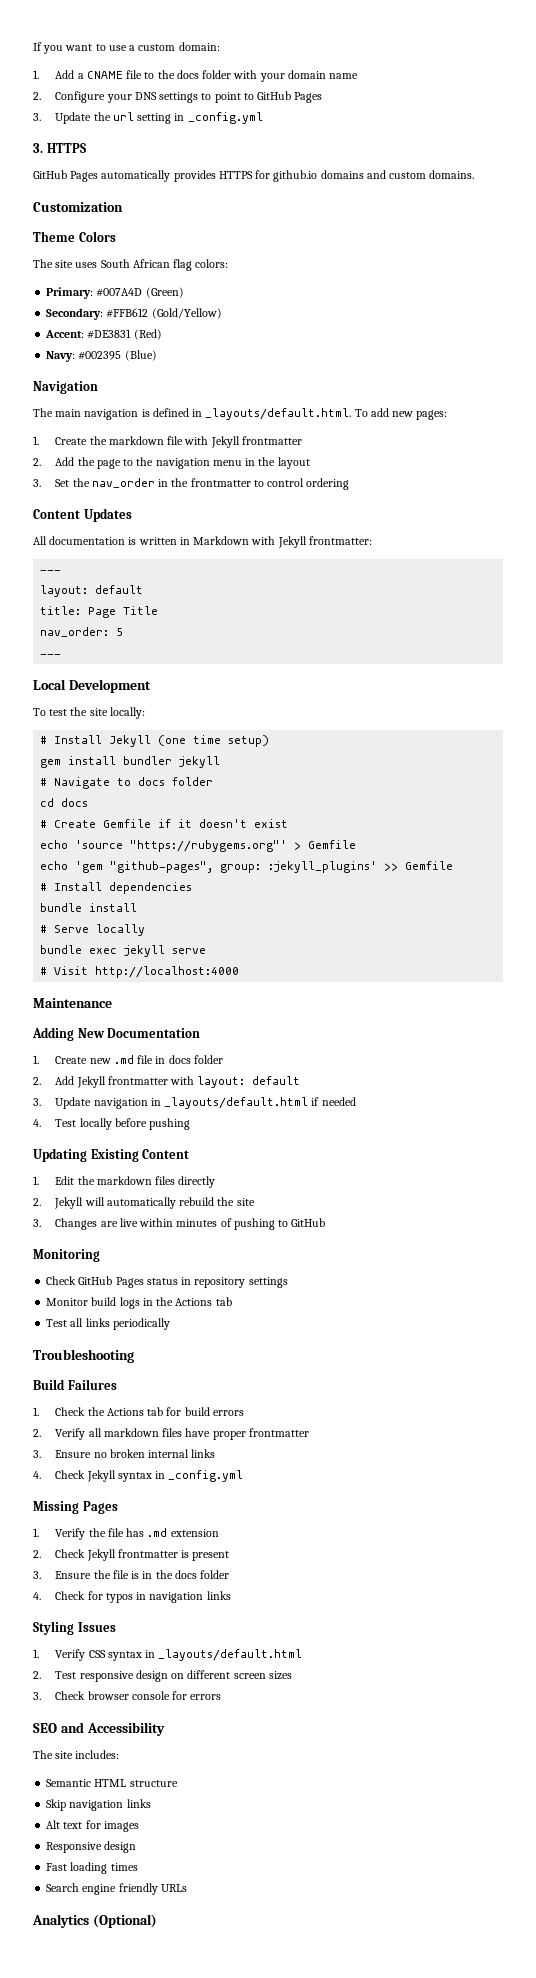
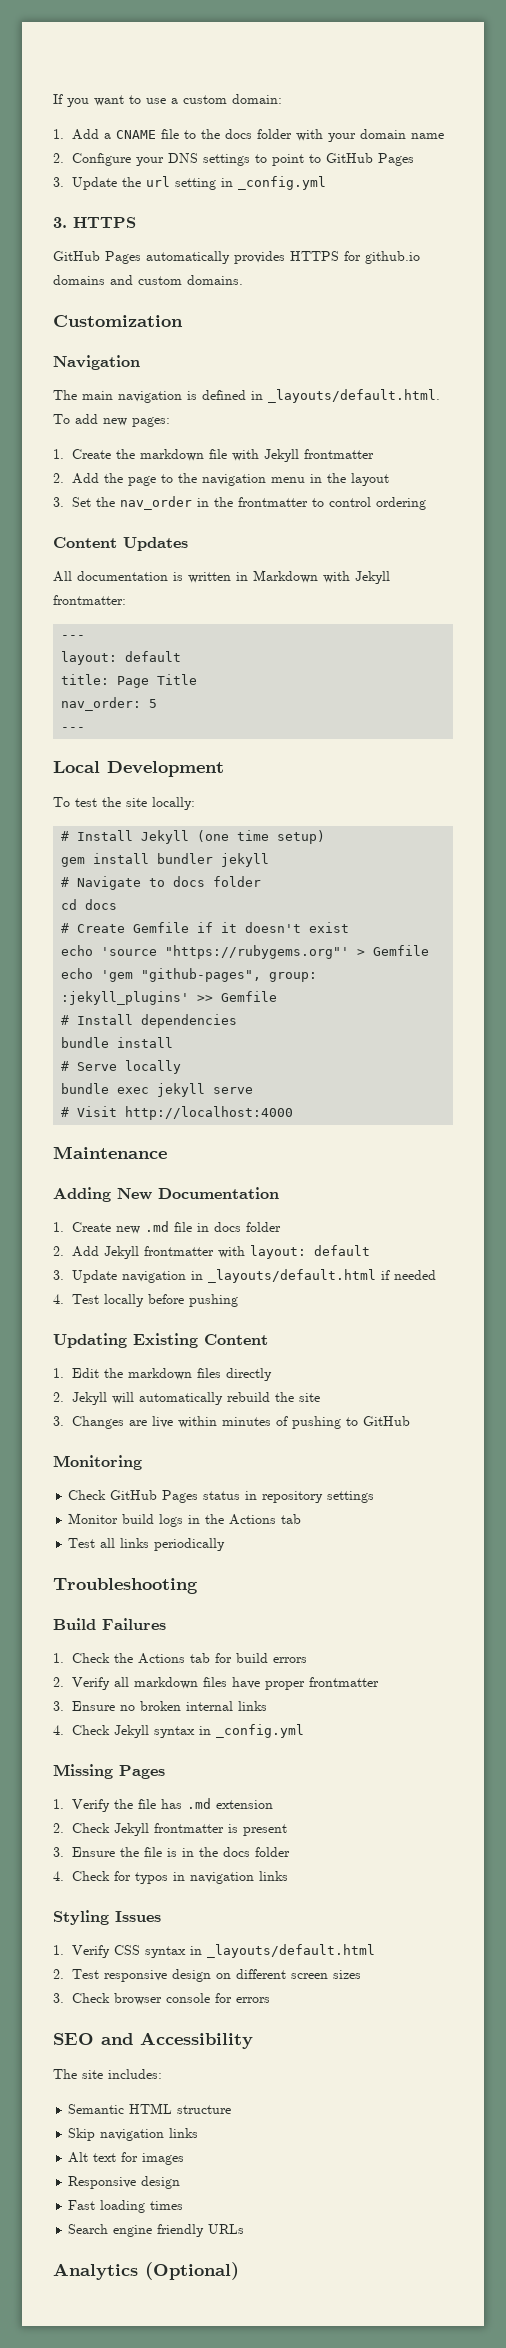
- Theme Colors
- The site uses South African flag colors:
- Primary: #007A4D (Green)
- Secondary: #FFB612 (Gold/Yellow)
- Accent: #DE3831 (Red)
- Navy: #002395 (Blue)

